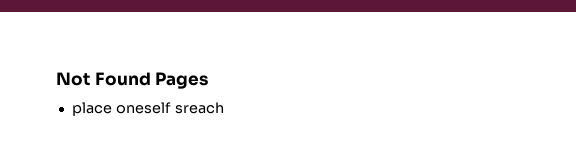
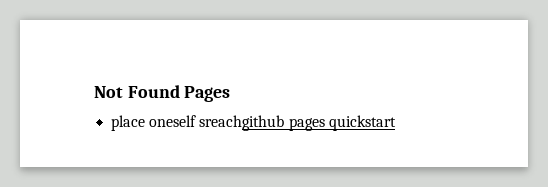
- place oneself sreach
+ place oneself sreachgithub pages quickstart

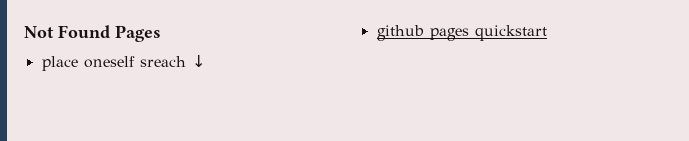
- place oneself sreachgithub pages quickstart
+ place oneself sreach ↓
+ github pages quickstart

